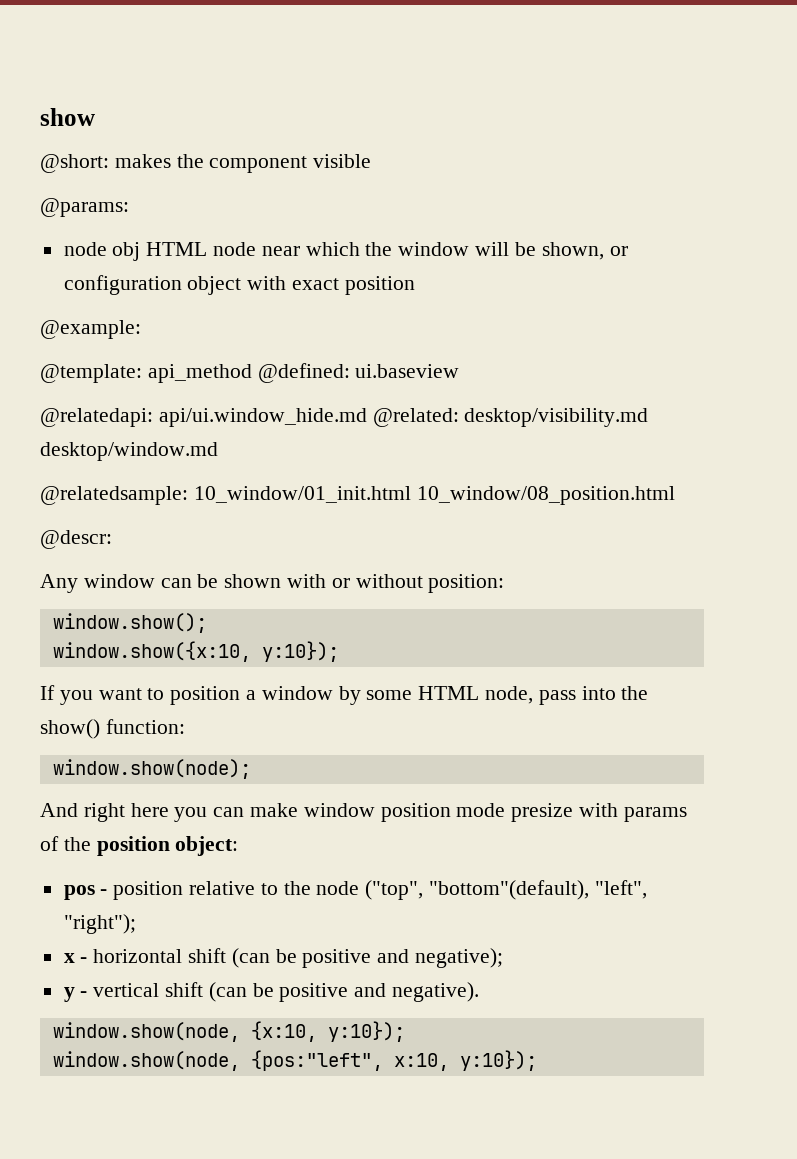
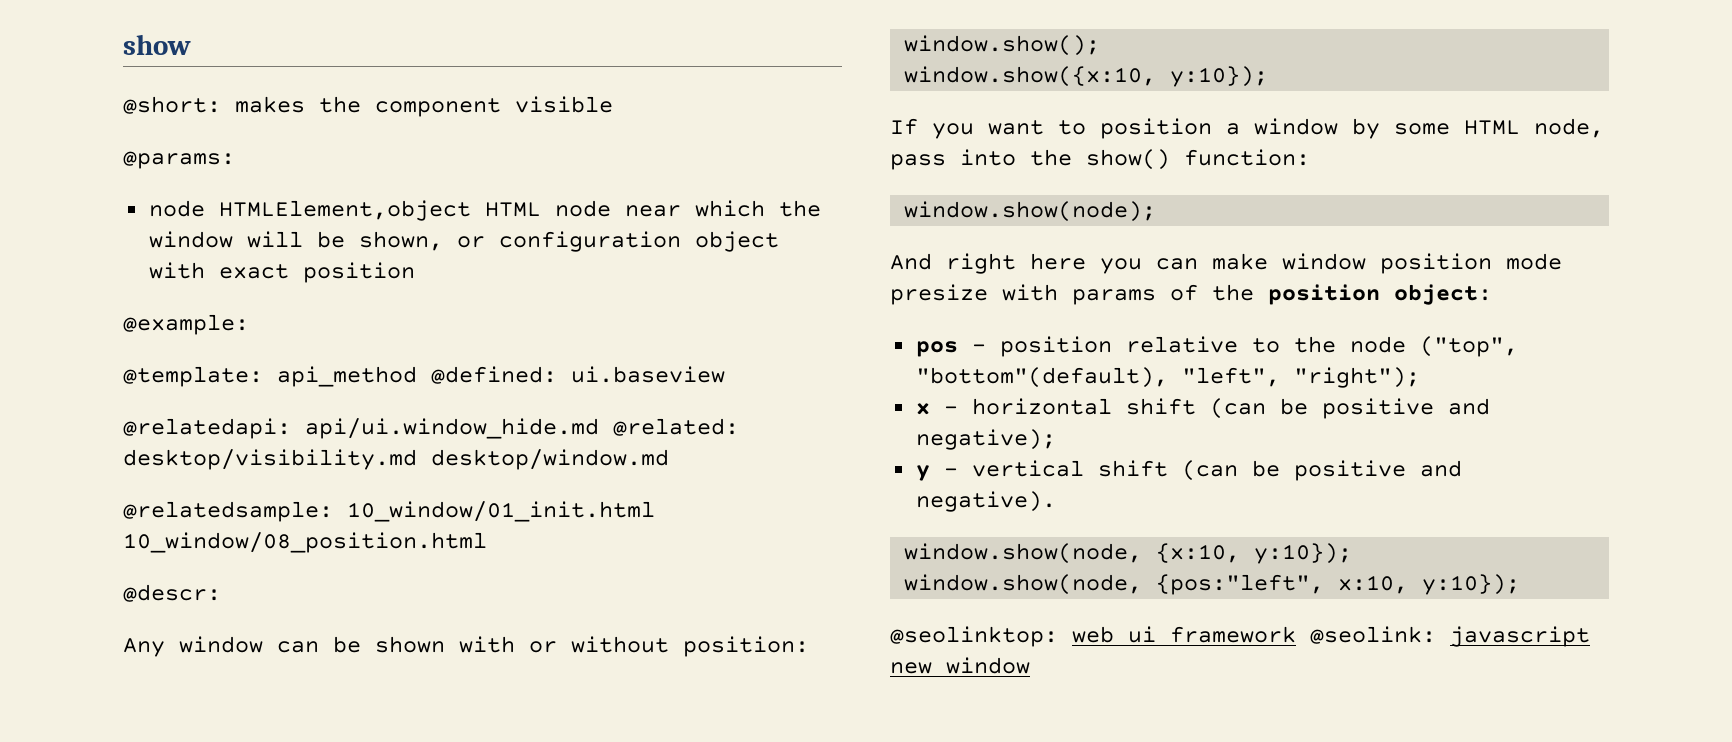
- node obj HTML node near which the window will be shown, or configuration object with exact position
+ node HTMLElement,object HTML node near which the window will be shown, or configuration object with exact position
+ @seolinktop: web ui framework @seolink: javascript new window

